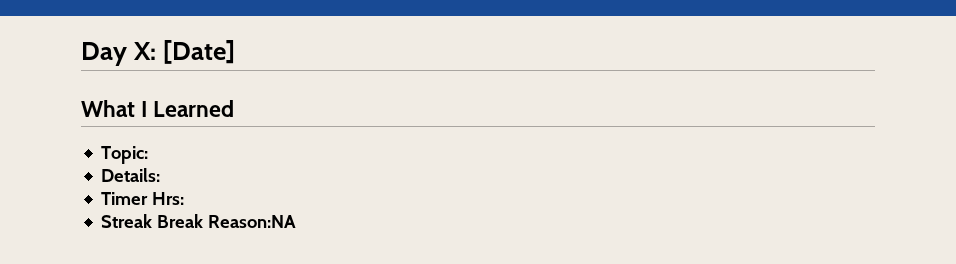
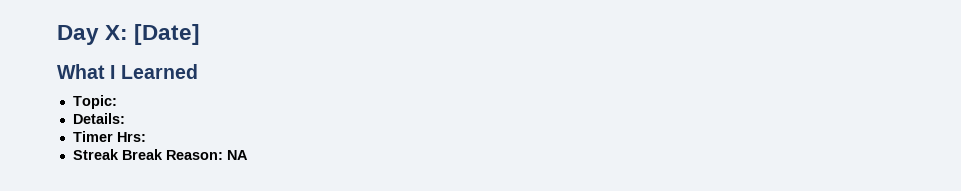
- Streak Break Reason:NA
+ Streak Break Reason: NA

